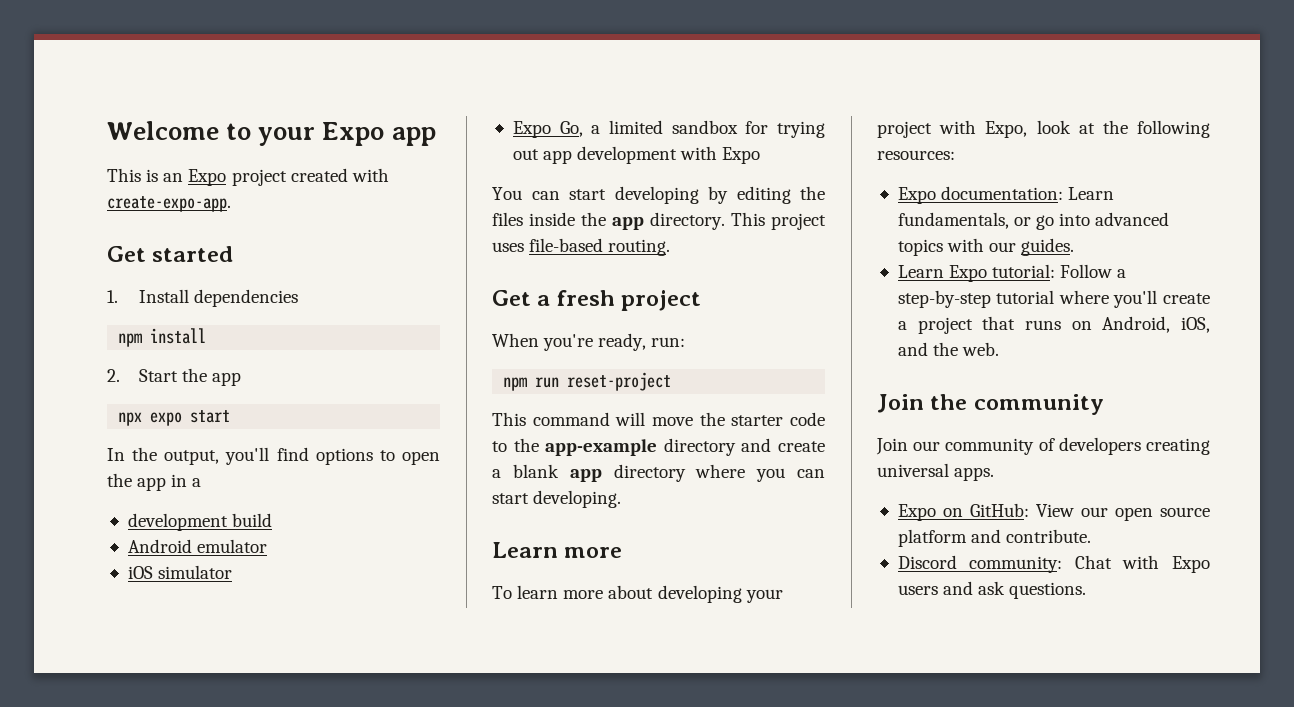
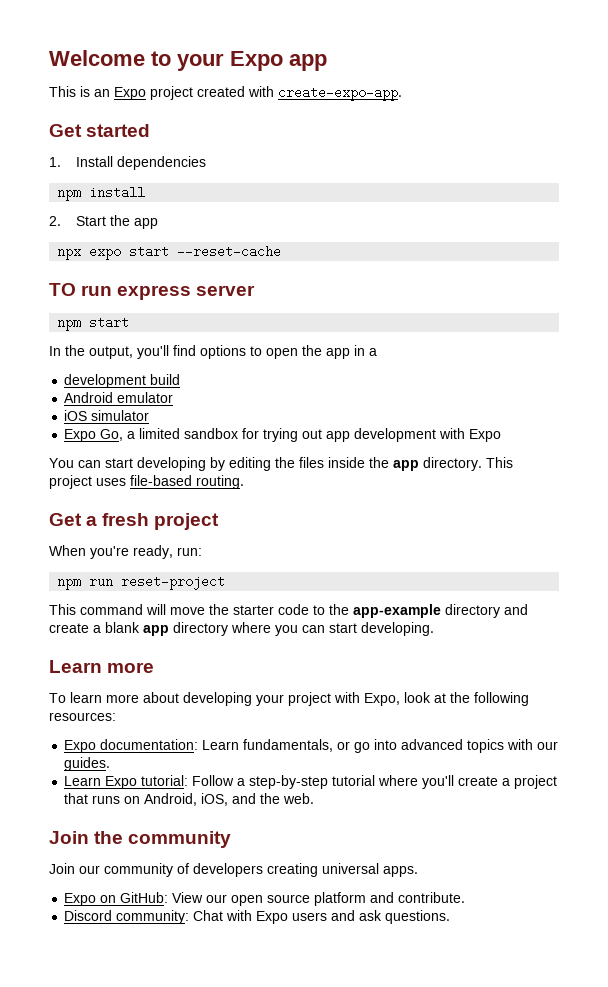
- npx expo start
+ npx expo start --reset-cache
+ TO run express server
+ npm start

